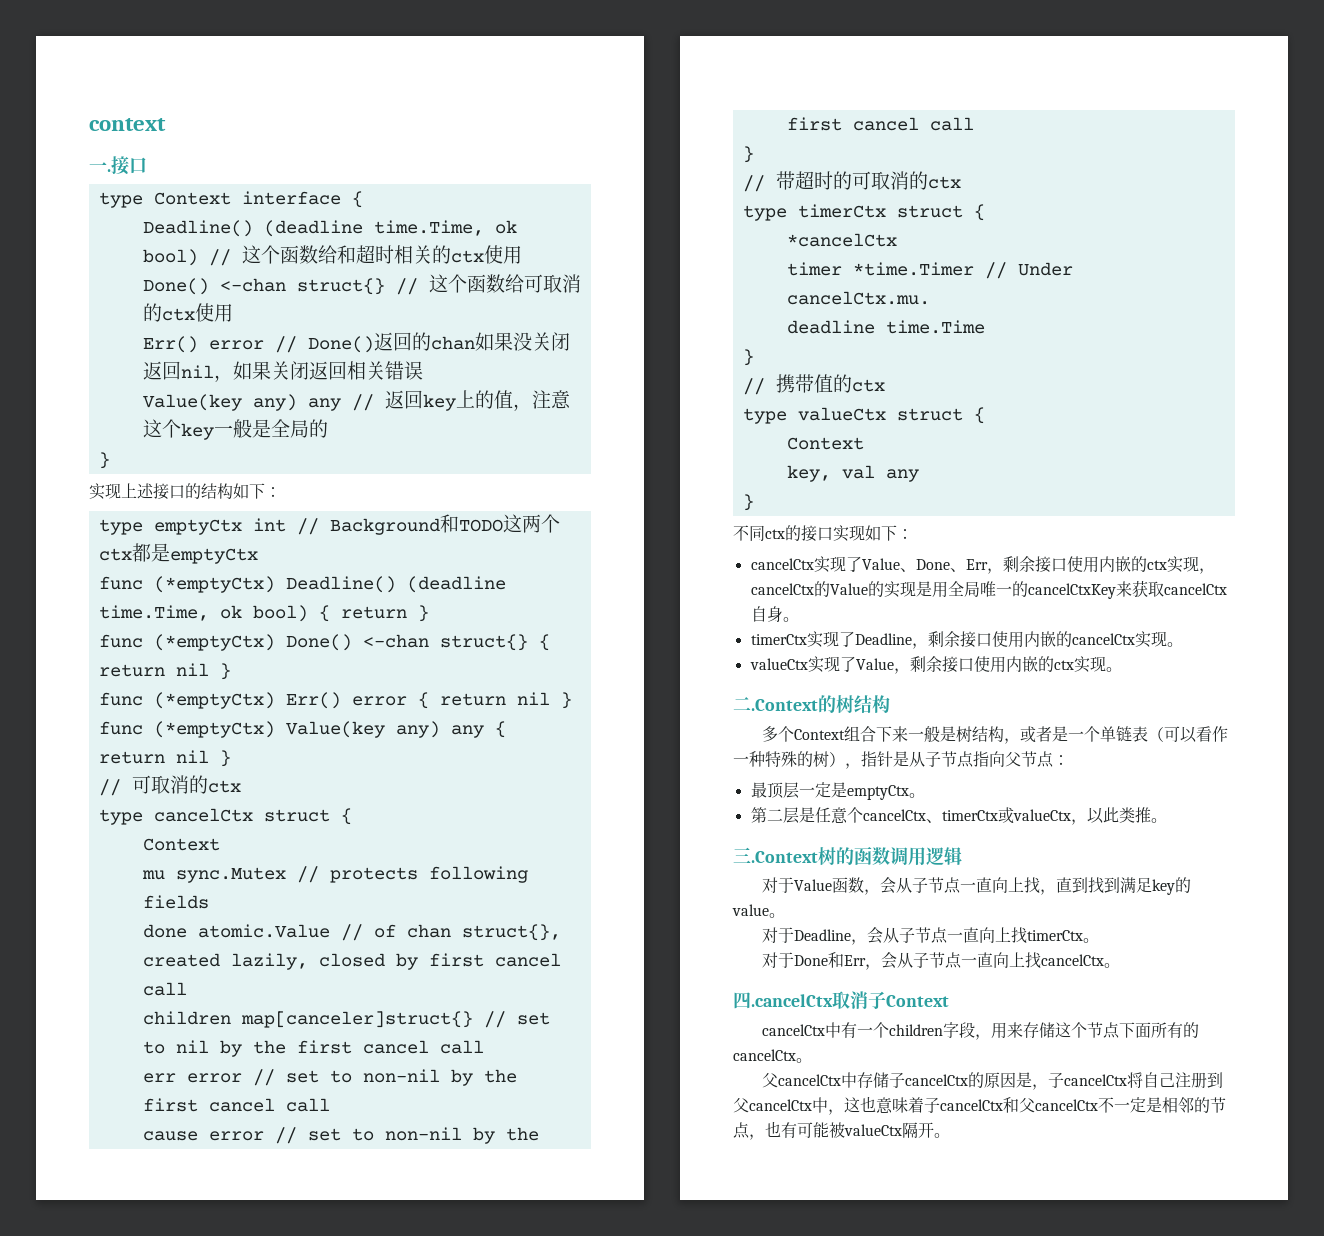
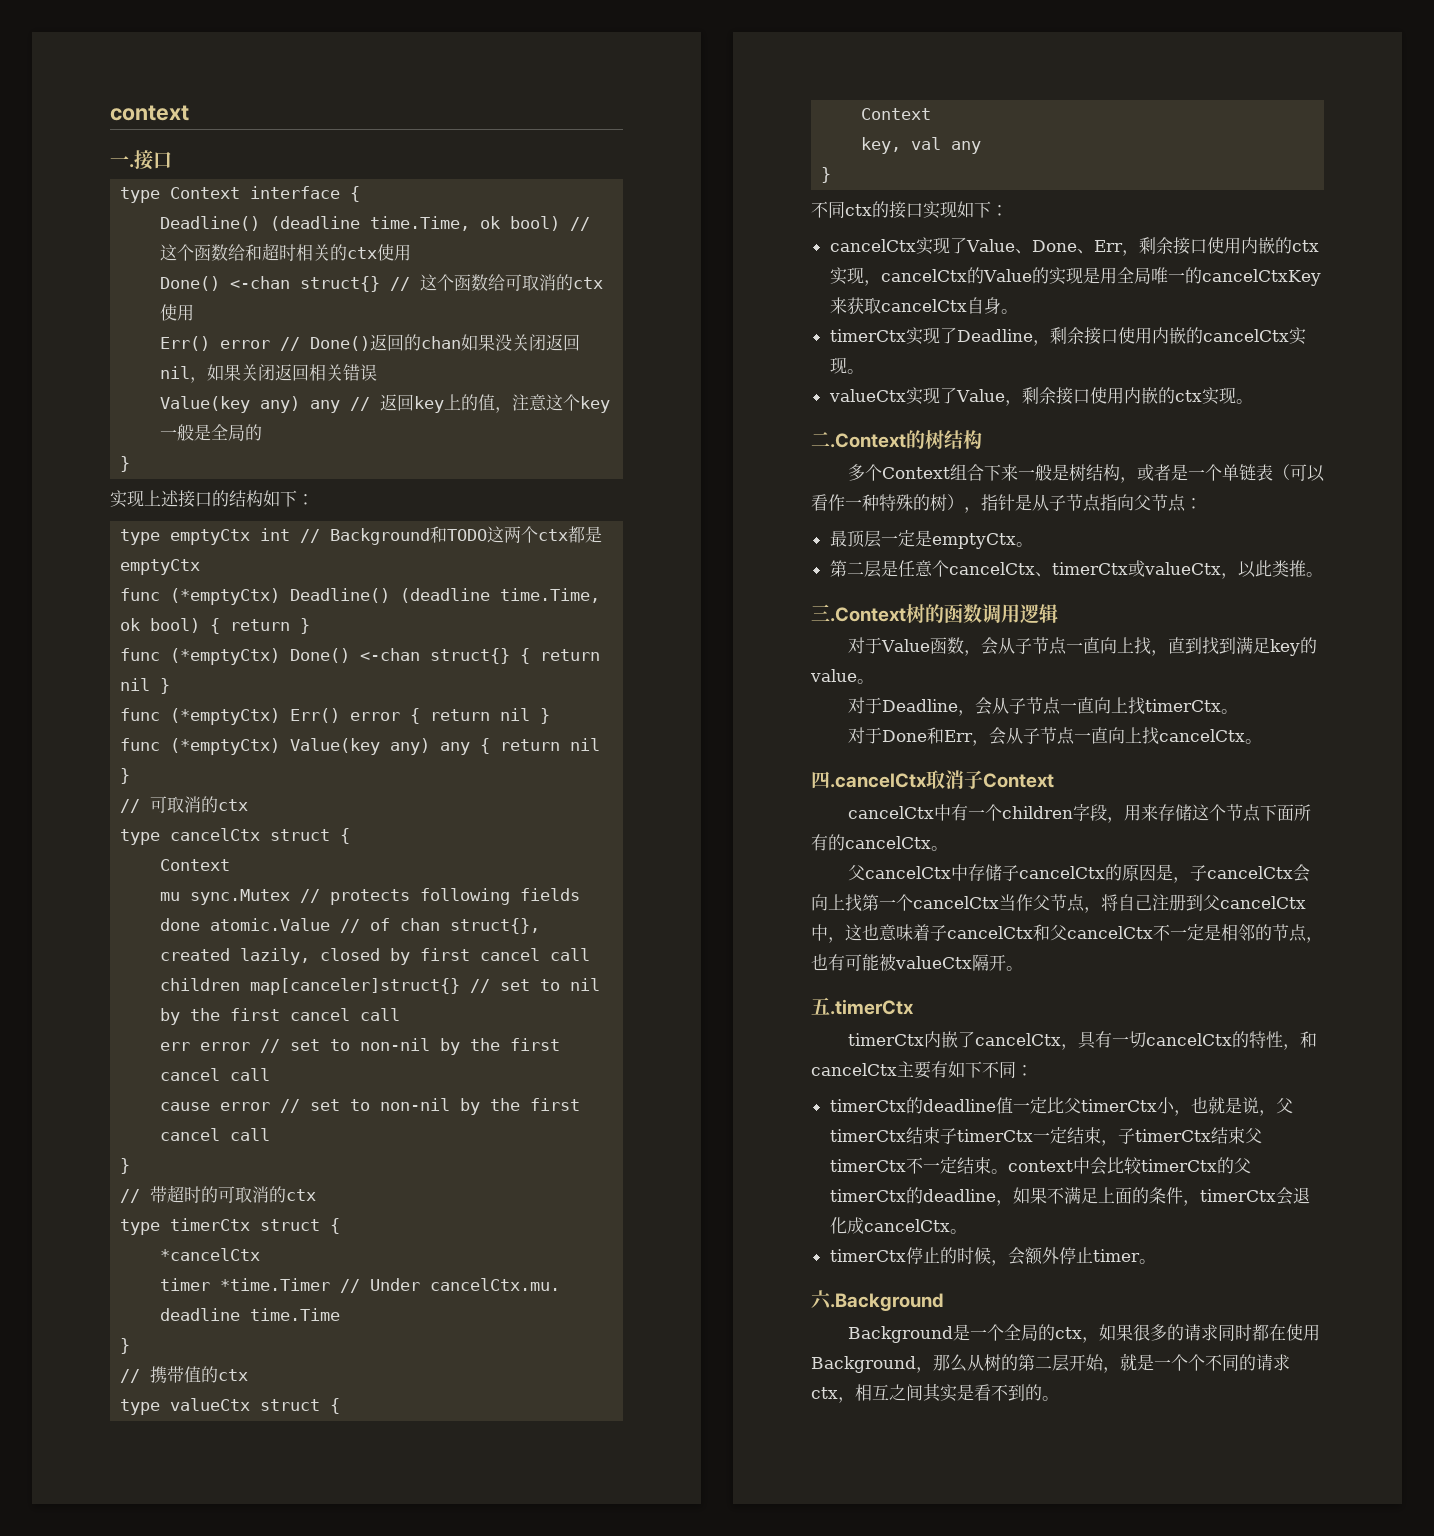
- 父cancelCtx中存储子cancelCtx的原因是，子cancelCtx将自己注册到父cancelCtx中，这也意味着子cancelCtx和父cancelCtx不一定是相邻的节点，也有可能被valueCtx隔开。
+ 父cancelCtx中存储子cancelCtx的原因是，子cancelCtx会向上找第一个cancelCtx当作父节点，将自己注册到父cancelCtx中，这也意味着子cancelCtx和父cancelCtx不一定是相邻的节点，也有可能被valueCtx隔开。
+ 五.timerCtx
+ timerCtx内嵌了cancelCtx，具有一切cancelCtx的特性，和cancelCtx主要有如下不同：
+ timerCtx的deadline值一定比父timerCtx小，也就是说，父timerCtx结束子timerCtx一定结束，子timerCtx结束父timerCtx不一定结束。context中会比较timerCtx的父timerCtx的deadline，如果不满足上面的条件，timerCtx会退化成cancelCtx。
+ timerCtx停止的时候，会额外停止timer。
+ 六.Background
+ Background是一个全局的ctx，如果很多的请求同时都在使用Background，那么从树的第二层开始，就是一个个不同的请求ctx，相互之间其实是看不到的。

